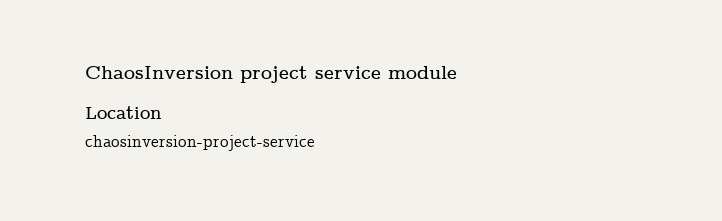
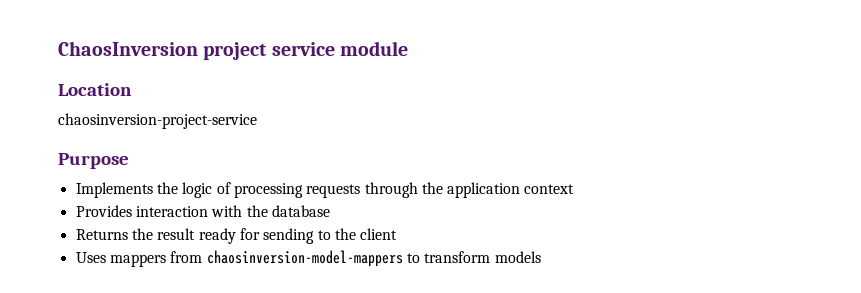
+ Purpose
+ Implements the logic of processing requests through the application context
+ Provides interaction with the database
+ Returns the result ready for sending to the client
+ Uses mappers from chaosinversion-model-mappers to transform models

